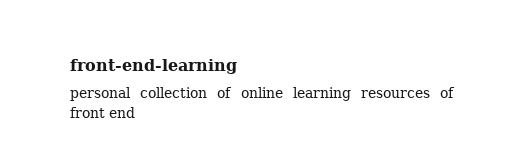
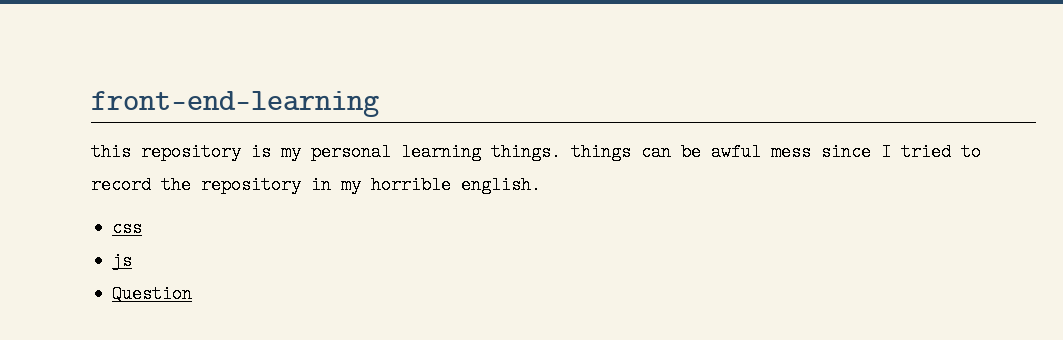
- personal collection of online learning resources of front end
+ this repository is my personal learning things. things can be awful mess since I tried to record the repository in my horrible english.
+ css
+ js
+ Question

